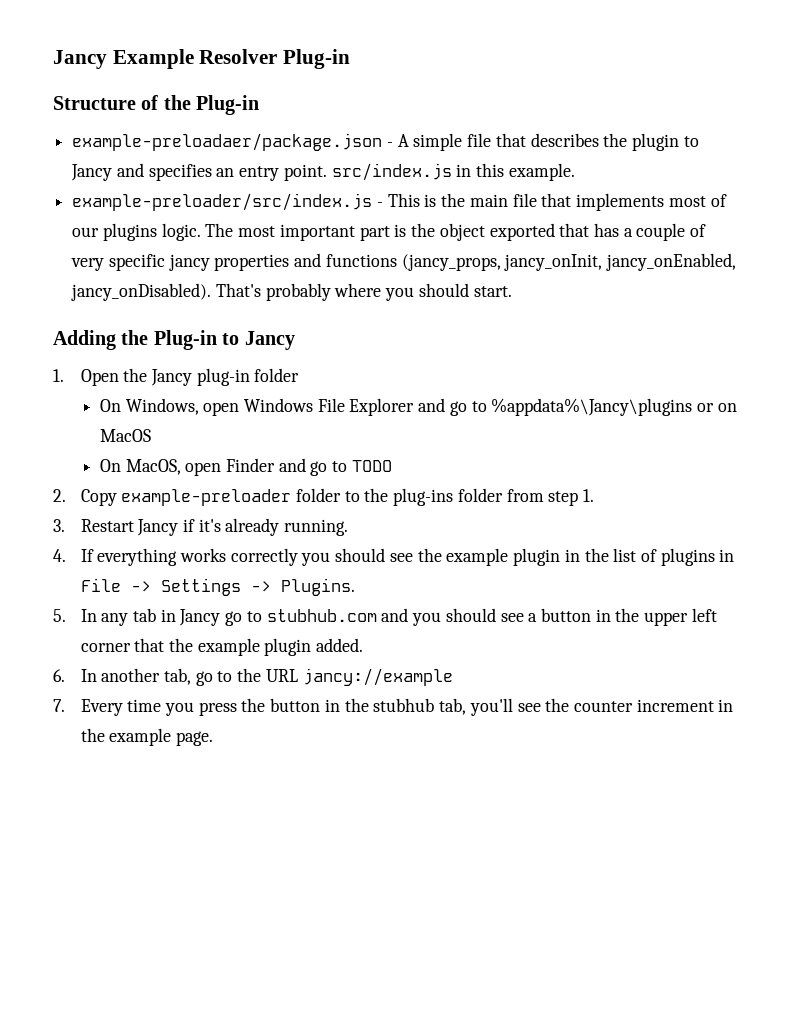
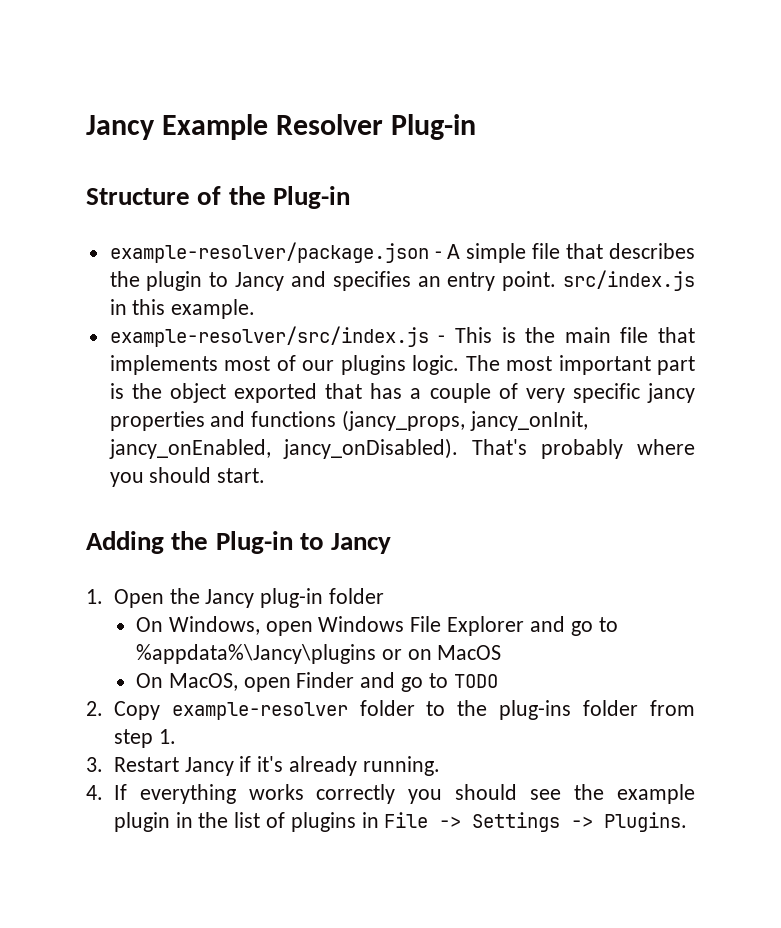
- example-preloadaer/package.json - A simple file that describes the plugin to Jancy and specifies an entry point. src/index.js in this example.
+ example-resolver/package.json - A simple file that describes the plugin to Jancy and specifies an entry point. src/index.js in this example.
- example-preloader/src/index.js - This is the main file that implements most of our plugins logic.
+ example-resolver/src/index.js - This is the main file that implements most of our plugins logic.
- 2. Copy example-preloader folder to the plug-ins folder from step 1.
+ 2. Copy example-resolver folder to the plug-ins folder from step 1.
- 5. In any tab in Jancy go to stubhub.com and you should see a button in the upper left corner that the example plugin added.
- 6. In another tab, go to the URL jancy://example
- 7. Every time you press the button in the stubhub tab, you'll see the counter increment in the example page.

